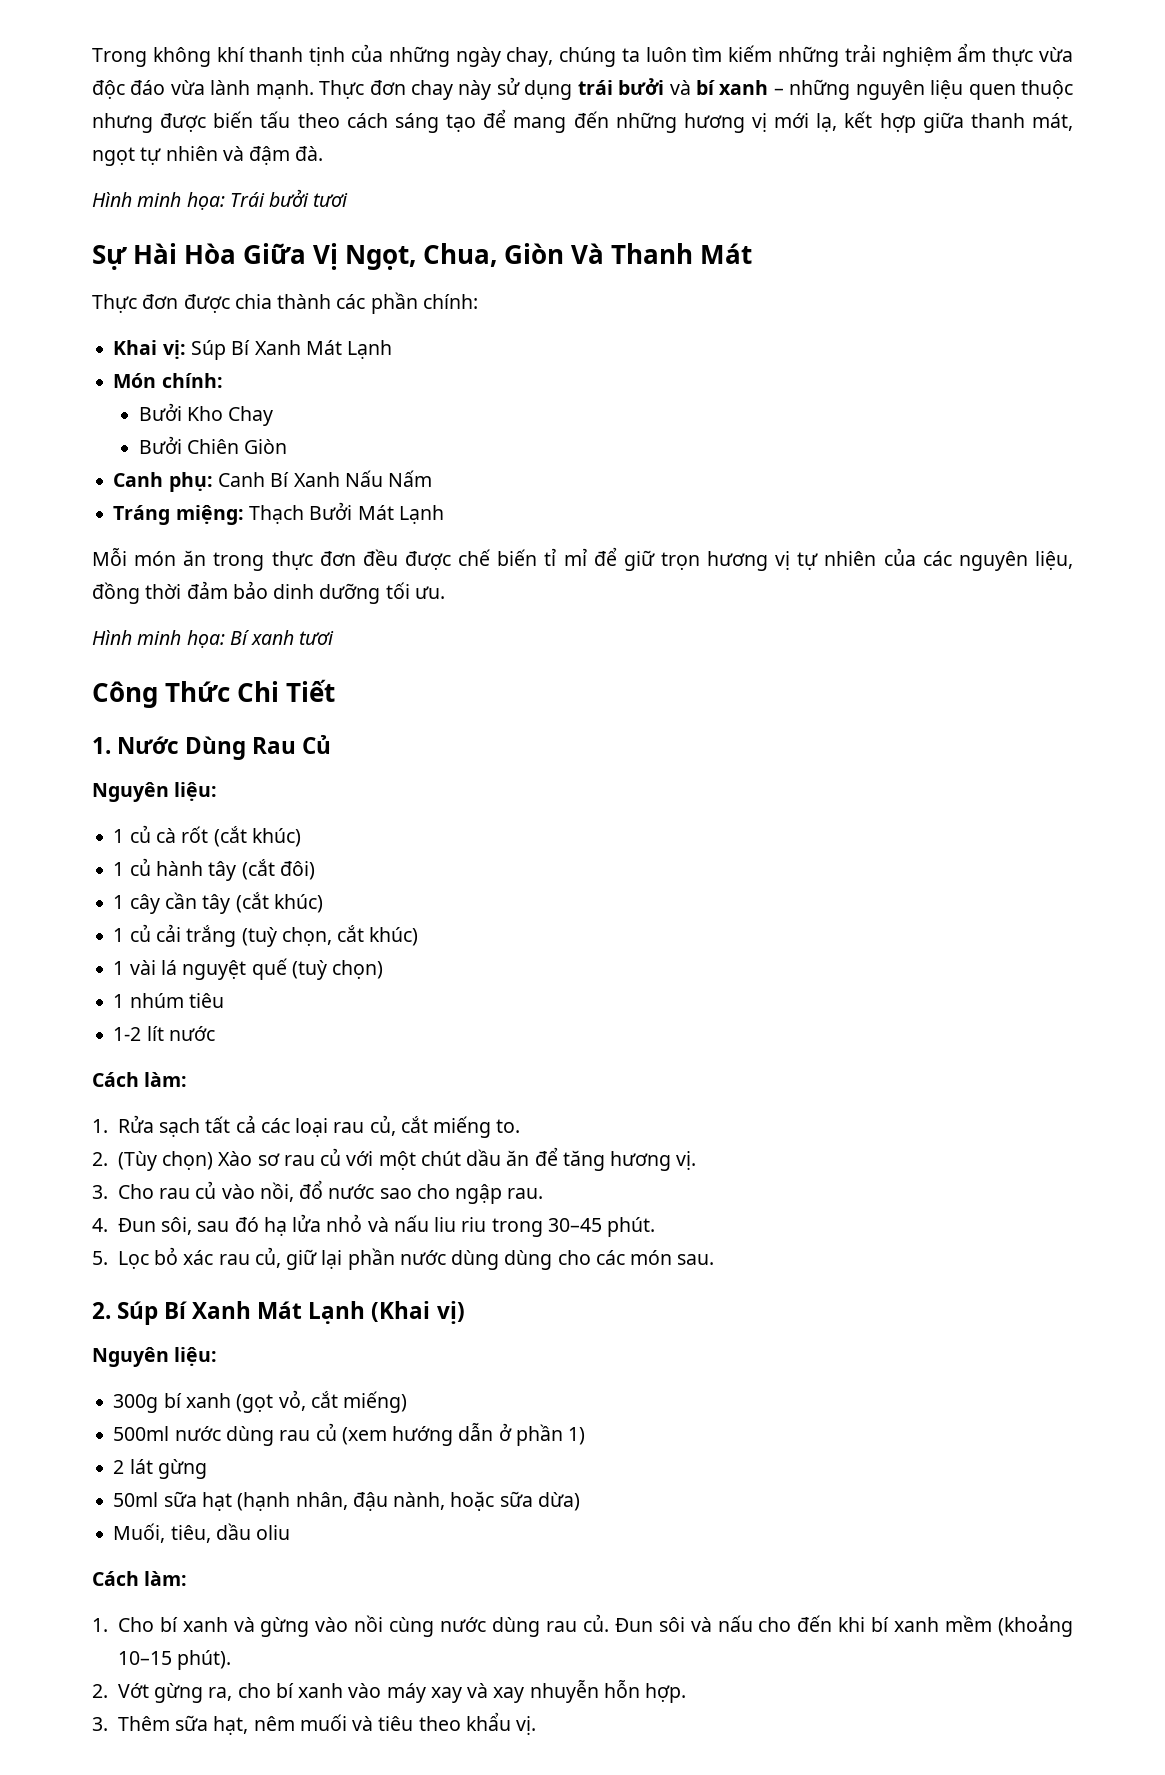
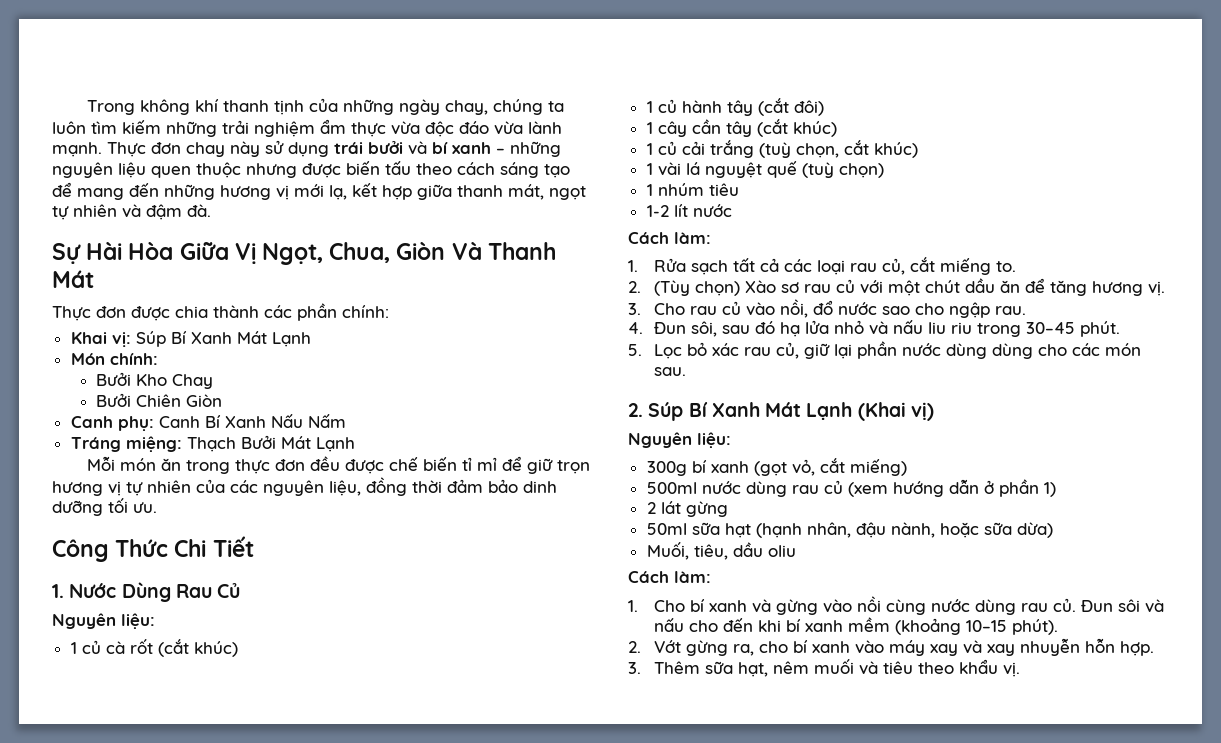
- Hình minh họa: Trái bưởi tươi
- Hình minh họa: Bí xanh tươi

